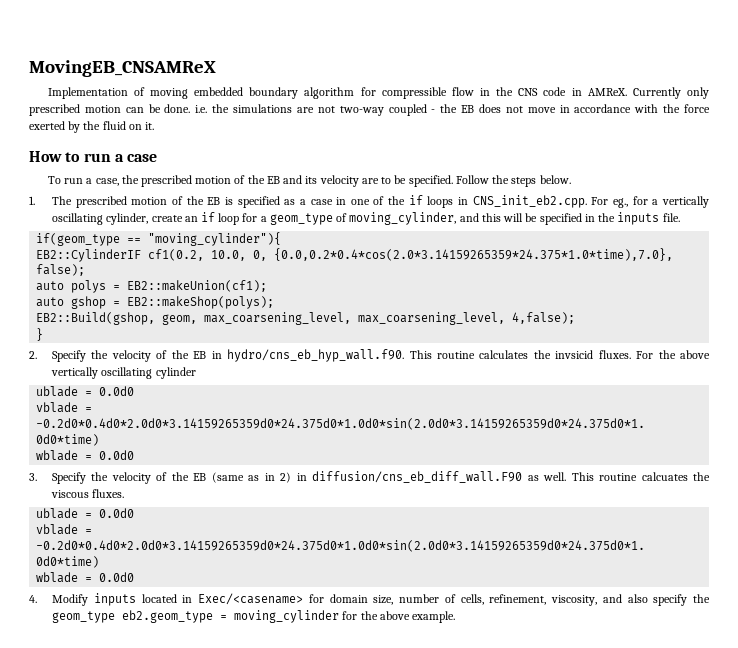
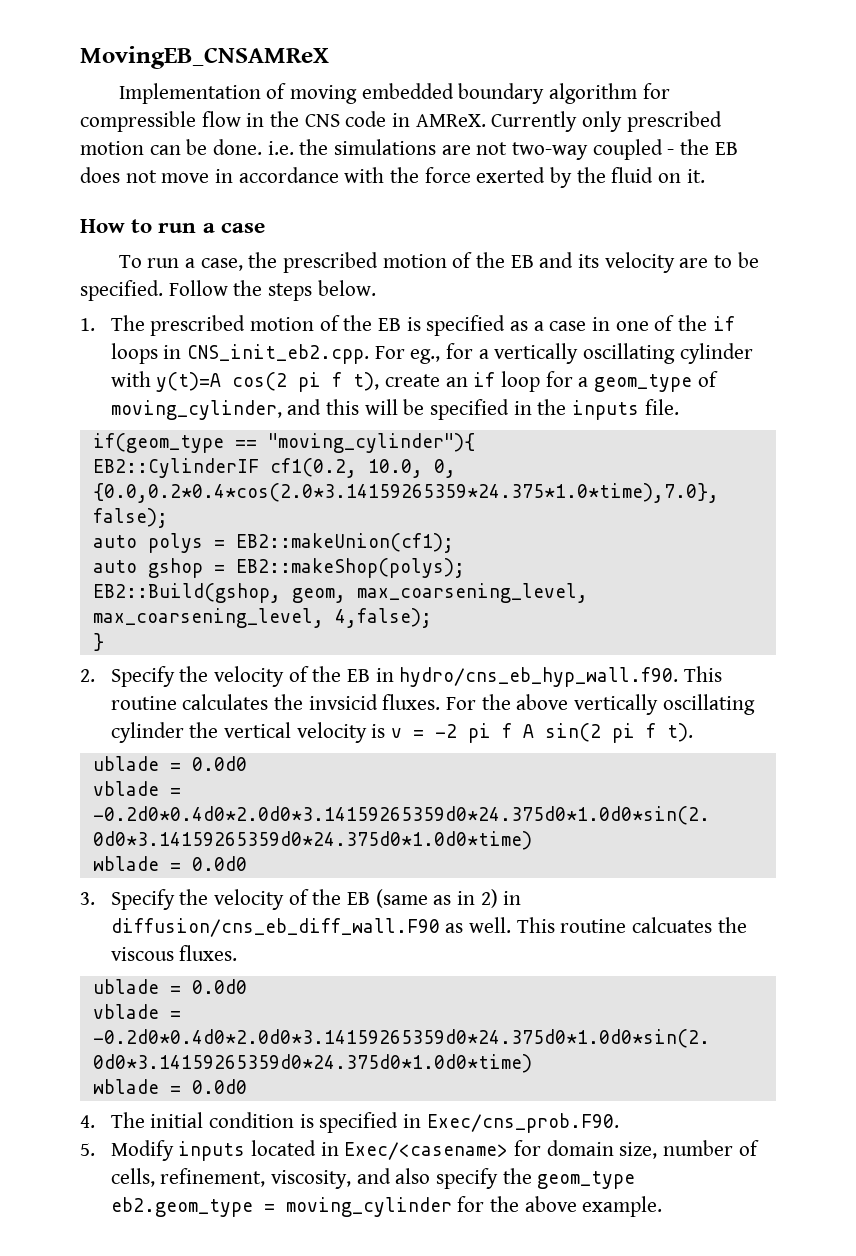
- 1. The prescribed motion of the EB is specified as a case in one of the if loops in CNS_init_eb2.cpp. For eg., for a vertically oscillating cylinder, create an if loop for a geom_type of moving_cylinder, and this will be specified in the inputs file.
+ 1. The prescribed motion of the EB is specified as a case in one of the if loops in CNS_init_eb2.cpp. For eg., for a vertically oscillating cylinder with y(t)=A cos(2 pi f t), create an if loop for a geom_type of moving_cylinder, and this will be specified in the inputs file.
- For the above vertically oscillating cylinder
+ For the above vertically oscillating cylinder the vertical velocity is v = -2 pi f A sin(2 pi f t).
- 4. Modify inputs located in Exec/<casename> for domain size, number of cells, refinement, viscosity, and also specify the geom_type eb2.geom_type = moving_cylinder for the above example.
+ 4. The initial condition is specified in Exec/cns_prob.F90.
+ 5. Modify inputs located in Exec/<casename> for domain size, number of cells, refinement, viscosity, and also specify the geom_type eb2.geom_type = moving_cylinder for the above example.

